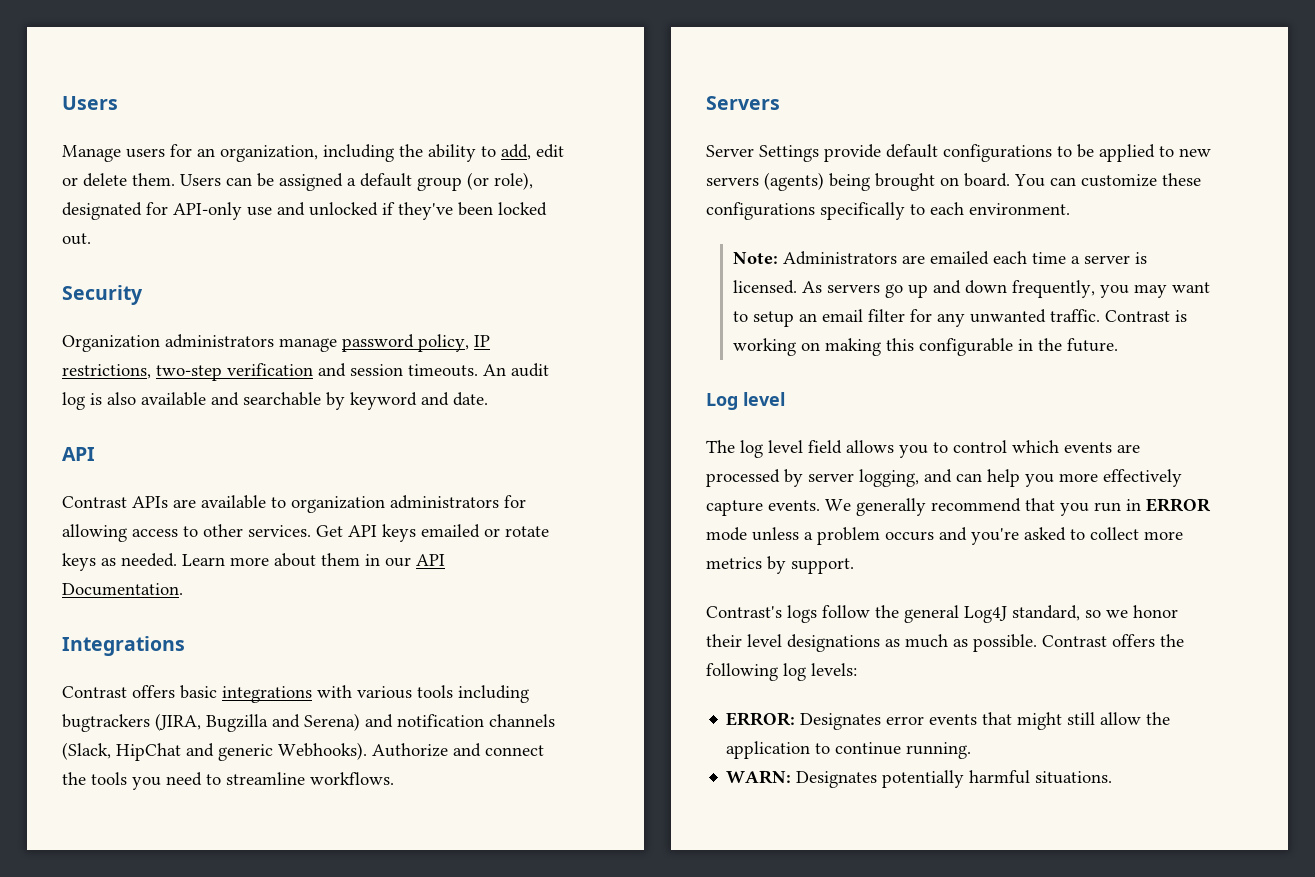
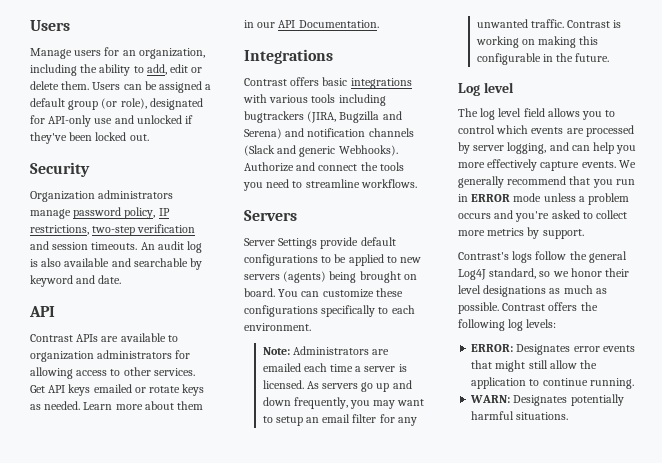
- Contrast offers basic integrations with various tools including bugtrackers (JIRA, Bugzilla and Serena) and notification channels (Slack, HipChat and generic Webhooks).
+ Contrast offers basic integrations with various tools including bugtrackers (JIRA, Bugzilla and Serena) and notification channels (Slack and generic Webhooks).

